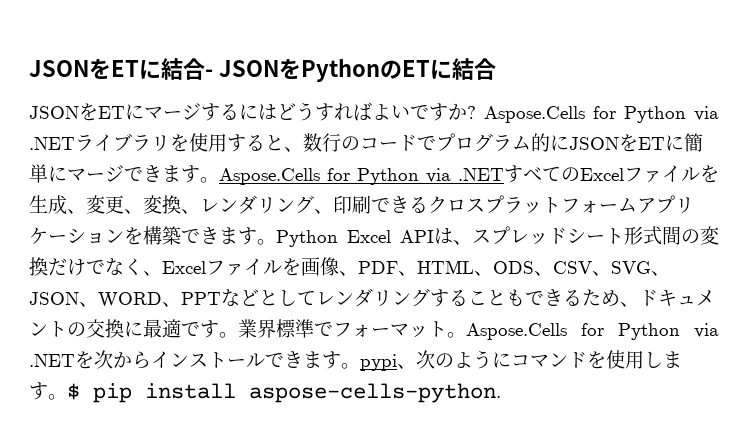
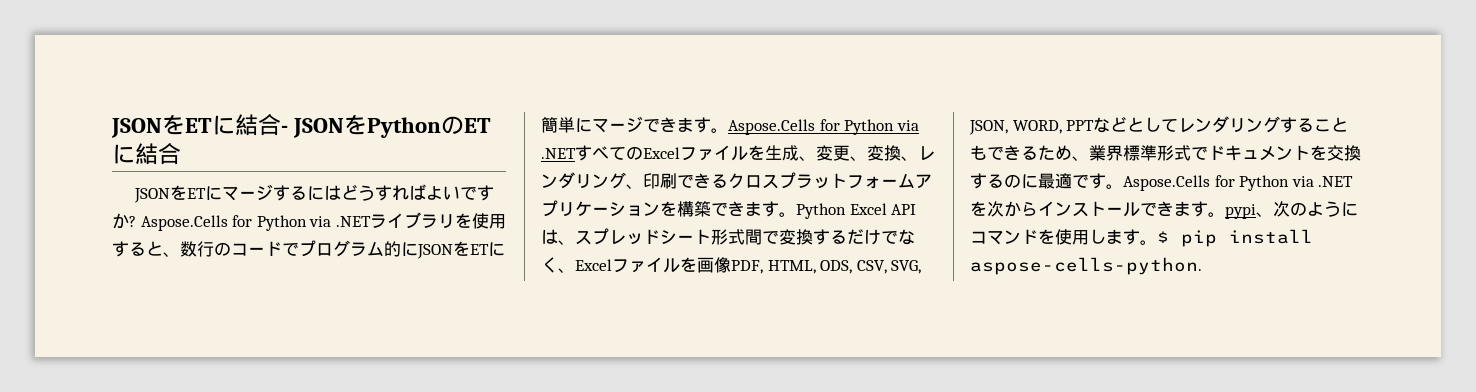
- Python Excel APIは、スプレッドシート形式間の変換だけでなく、Excelファイルを画像、PDF、HTML、ODS、CSV、SVG、JSON、WORD、PPTなどとしてレンダリングすることもできるため、ドキュメントの交換に最適です。業界標準でフォーマット。
+ Python Excel APIは、スプレッドシート形式間で変換するだけでなく、Excelファイルを画像PDF, HTML, ODS, CSV, SVG, JSON, WORD, PPTなどとしてレンダリングすることもできるため、業界標準形式でドキュメントを交換するのに最適です。

